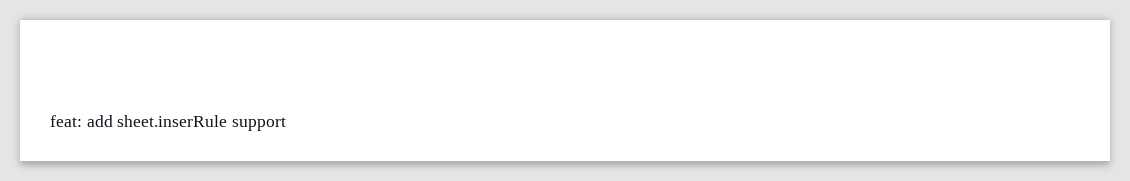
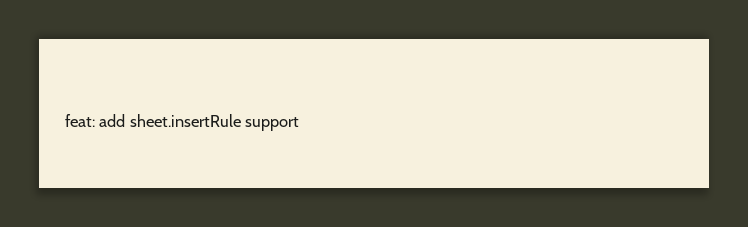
- feat: add sheet.inserRule support
+ feat: add sheet.insertRule support

